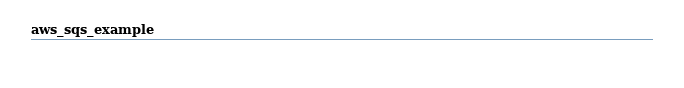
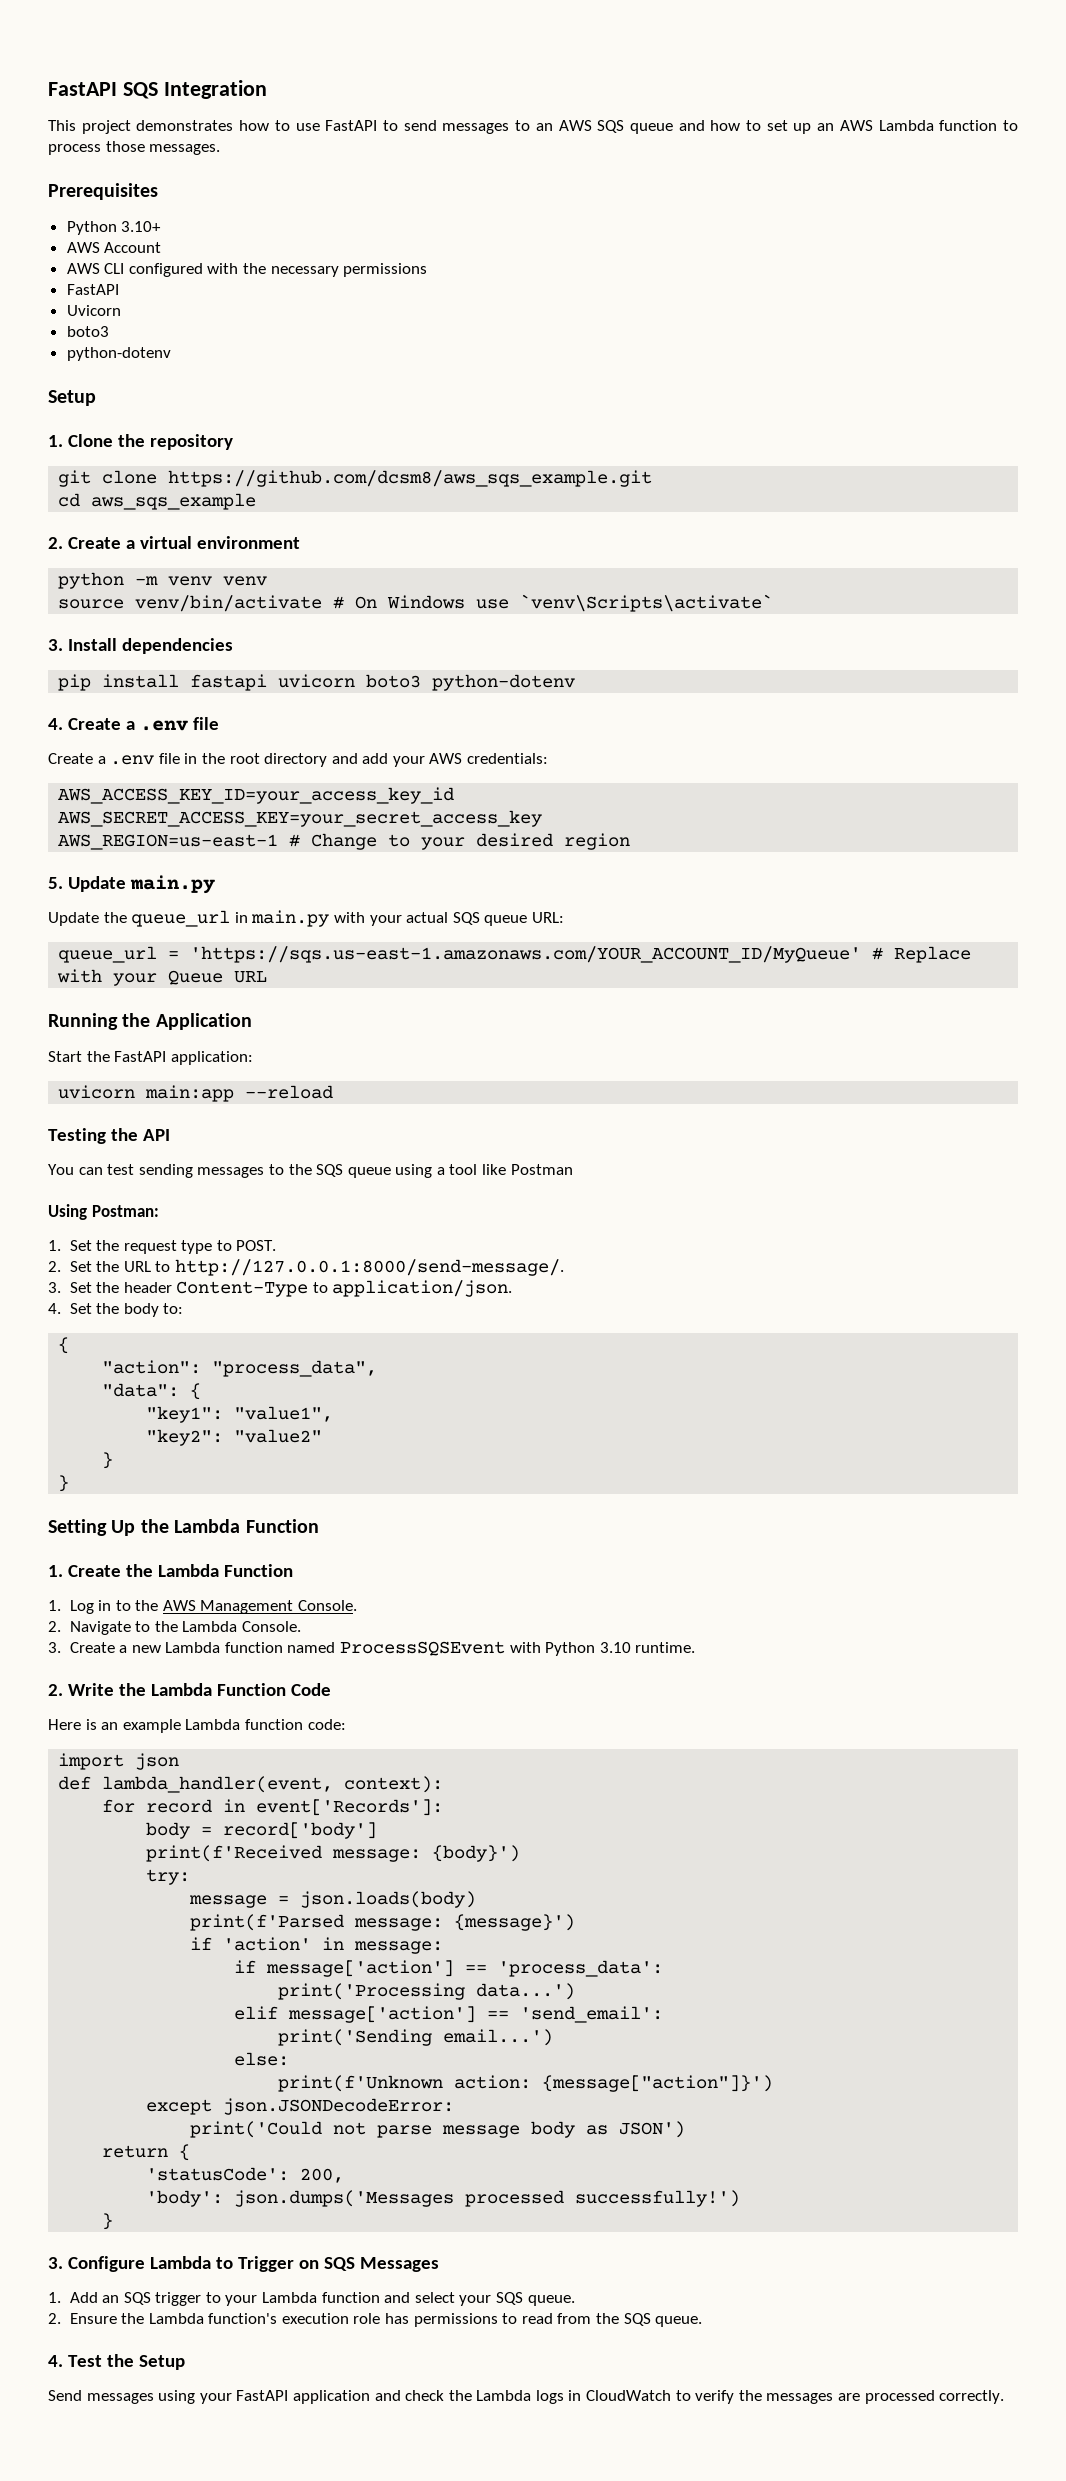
- aws_sqs_example
+ FastAPI SQS Integration
+ This project demonstrates how to use FastAPI to send messages to an AWS SQS queue and how to set up an AWS Lambda function to process those messages.
+ Prerequisites
+ Python 3.10+
+ AWS Account
+ AWS CLI configured with the necessary permissions
+ FastAPI
+ Uvicorn
+ boto3
+ python-dotenv
+ Setup
+ 1. Clone the repository
+ git clone https://github.com/dcsm8/aws_sqs_example.git
+ cd aws_sqs_example
+ 2. Create a virtual environment
+ python -m venv venv
+ source venv/bin/activate # On Windows use `venv\Scripts\activate`
+ 3. Install dependencies
+ pip install fastapi uvicorn boto3 python-dotenv
+ 4. Create a .env file
+ Create a .env file in the root directory and add your AWS credentials:
+ AWS_ACCESS_KEY_ID=your_access_key_id
+ AWS_SECRET_ACCESS_KEY=your_secret_access_key
+ AWS_REGION=us-east-1 # Change to your desired region
+ 5. Update main.py
+ Update the queue_url in main.py with your actual SQS queue URL:
+ queue_url = 'https://sqs.us-east-1.amazonaws.com/YOUR_ACCOUNT_ID/MyQueue' # Replace with your Queue URL
+ Running the Application
+ Start the FastAPI application:
+ uvicorn main:app --reload
+ Testing the API
+ You can test sending messages to the SQS queue using a tool like Postman
+ Using Postman:
+ 1. Set the request type to POST.
+ 2. Set the URL to http://127.0.0.1:8000/send-message/.
+ 3. Set the header Content-Type to application/json.
+ 4. Set the body to:
+ {
+ "action": "process_data",
+ "data": {
+ "key1": "value1",
+ "key2": "value2"
+ }
+ }
+ Setting Up the Lambda Function
+ 1. Create the Lambda Function
+ 1. Log in to the AWS Management Console.
+ 2. Navigate to the Lambda Console.
+ 3. Create a new Lambda function named ProcessSQSEvent with Python 3.10 runtime.
+ 2. Write the Lambda Function Code
+ Here is an example Lambda function code:
+ import json
+ def lambda_handler(event, context):
+ for record in event['Records']:
+ body = record['body']
+ print(f'Received message: {body}')
+ try:
+ message = json.loads(body)
+ print(f'Parsed message: {message}')
+ if 'action' in message:
+ if message['action'] == 'process_data':
+ print('Processing data...')
+ elif message['action'] == 'send_email':
+ print('Sending email...')
+ else:
+ print(f'Unknown action: {message["action"]}')
+ except json.JSONDecodeError:
+ print('Could not parse message body as JSON')
+ return {
+ 'statusCode': 200,
+ 'body': json.dumps('Messages processed successfully!')
+ }
+ 3. Configure Lambda to Trigger on SQS Messages
+ 1. Add an SQS trigger to your Lambda function and select your SQS queue.
+ 2. Ensure the Lambda function's execution role has permissions to read from the SQS queue.
+ 4. Test the Setup
+ Send messages using your FastAPI application and check the Lambda logs in CloudWatch to verify the messages are processed correctly.

